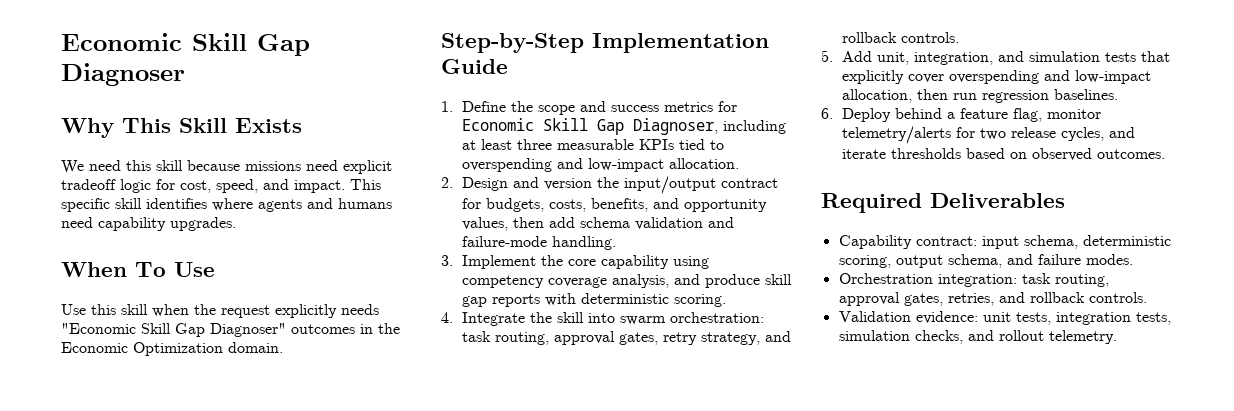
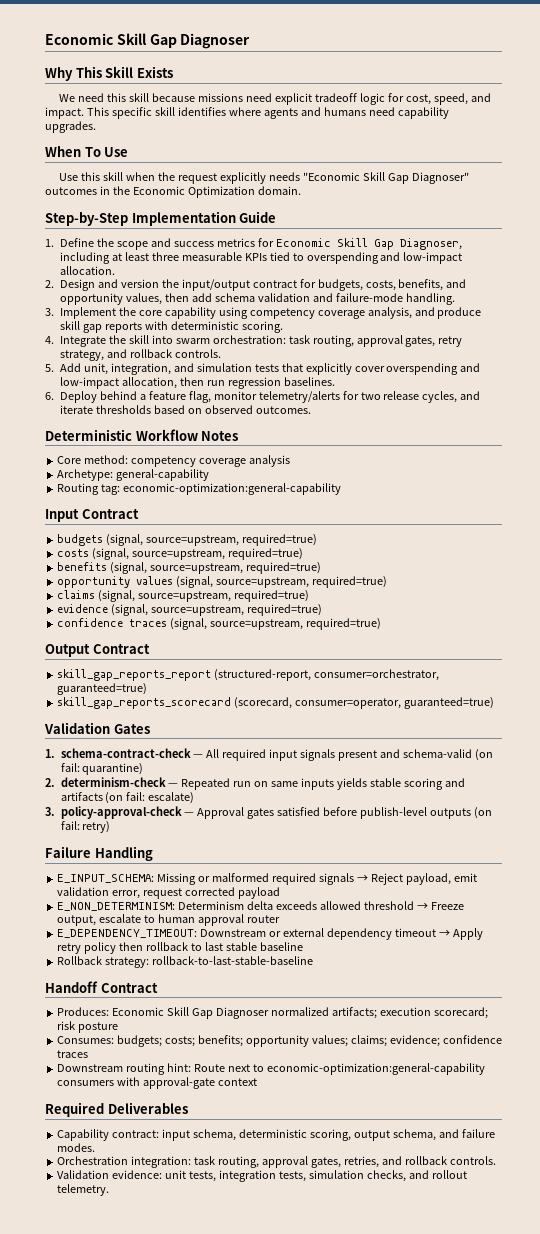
+ Deterministic Workflow Notes
+ Core method: competency coverage analysis
+ Archetype: general-capability
+ Routing tag: economic-optimization:general-capability
+ Input Contract
+ budgets (signal, source=upstream, required=true)
+ costs (signal, source=upstream, required=true)
+ benefits (signal, source=upstream, required=true)
+ opportunity values (signal, source=upstream, required=true)
+ claims (signal, source=upstream, required=true)
+ evidence (signal, source=upstream, required=true)
+ confidence traces (signal, source=upstream, required=true)
+ Output Contract
+ skill_gap_reports_report (structured-report, consumer=orchestrator, guaranteed=true)
+ skill_gap_reports_scorecard (scorecard, consumer=operator, guaranteed=true)
+ Validation Gates
+ 1. schema-contract-check — All required input signals present and schema-valid (on fail: quarantine)
+ 2. determinism-check — Repeated run on same inputs yields stable scoring and artifacts (on fail: escalate)
+ 3. policy-approval-check — Approval gates satisfied before publish-level outputs (on fail: retry)
+ Failure Handling
+ E_INPUT_SCHEMA: Missing or malformed required signals → Reject payload, emit validation error, request corrected payload
+ E_NON_DETERMINISM: Determinism delta exceeds allowed threshold → Freeze output, escalate to human approval router
+ E_DEPENDENCY_TIMEOUT: Downstream or external dependency timeout → Apply retry policy then rollback to last stable baseline
+ Rollback strategy: rollback-to-last-stable-baseline
+ Handoff Contract
+ Produces: Economic Skill Gap Diagnoser normalized artifacts; execution scorecard; risk posture
+ Consumes: budgets; costs; benefits; opportunity values; claims; evidence; confidence traces
+ Downstream routing hint: Route next to economic-optimization:general-capability consumers with approval-gate context

